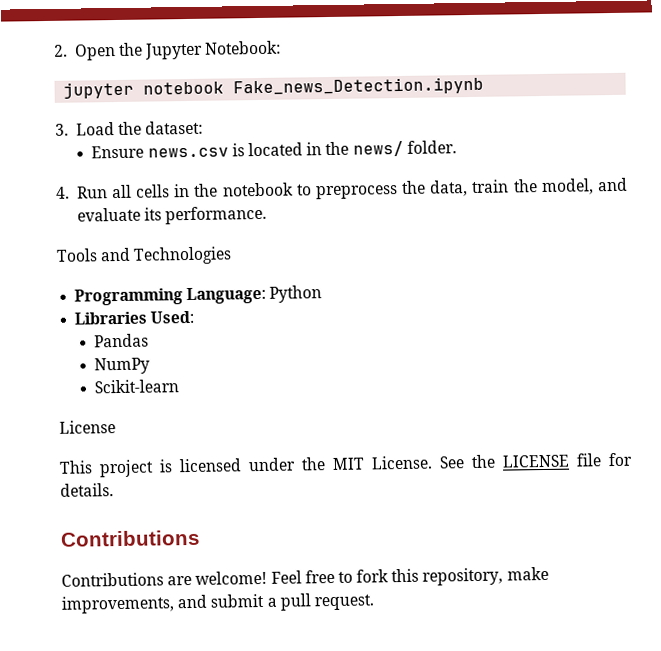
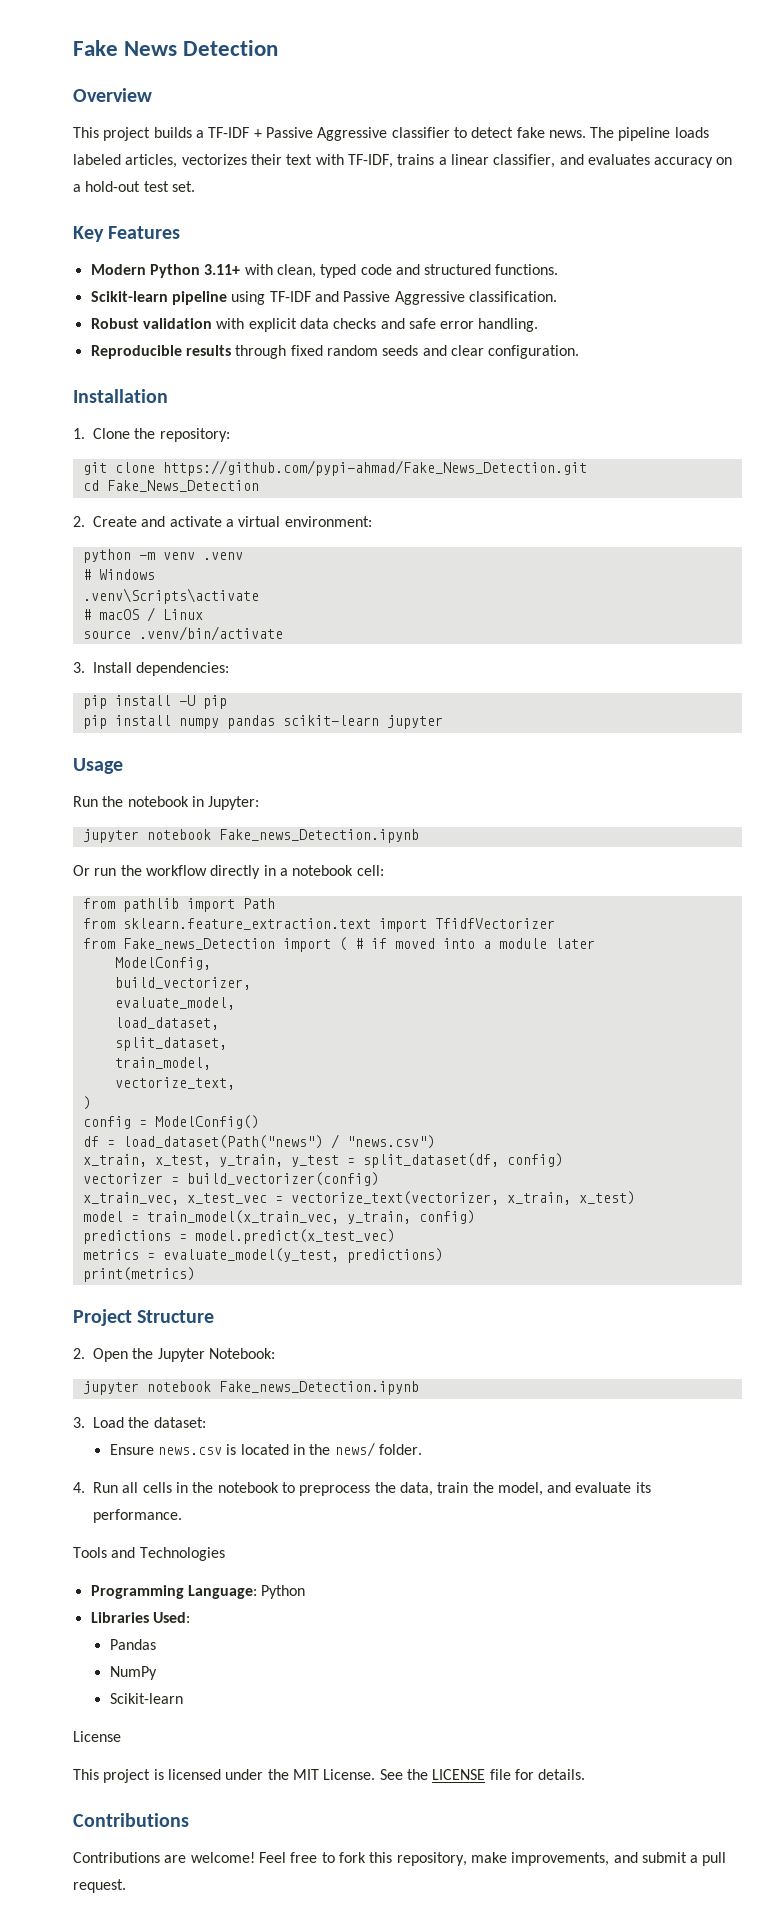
+ Fake News Detection
+ Overview
+ This project builds a TF-IDF + Passive Aggressive classifier to detect fake news. The pipeline loads labeled articles, vectorizes their text with TF-IDF, trains a linear classifier, and evaluates accuracy on a hold-out test set.
+ Key Features
+ Modern Python 3.11+ with clean, typed code and structured functions.
+ Scikit-learn pipeline using TF-IDF and Passive Aggressive classification.
+ Robust validation with explicit data checks and safe error handling.
+ Reproducible results through fixed random seeds and clear configuration.
+ Installation
+ 1. Clone the repository:
+ git clone https://github.com/pypi-ahmad/Fake_News_Detection.git
+ cd Fake_News_Detection
+ 2. Create and activate a virtual environment:
+ python -m venv .venv
+ # Windows
+ .venv\Scripts\activate
+ # macOS / Linux
+ source .venv/bin/activate
+ 3. Install dependencies:
+ pip install -U pip
+ pip install numpy pandas scikit-learn jupyter
+ Usage
+ Run the notebook in Jupyter:
+ jupyter notebook Fake_news_Detection.ipynb
+ Or run the workflow directly in a notebook cell:
+ from pathlib import Path
+ from sklearn.feature_extraction.text import TfidfVectorizer
+ from Fake_news_Detection import ( # if moved into a module later
+ ModelConfig,
+ build_vectorizer,
+ evaluate_model,
+ load_dataset,
+ split_dataset,
+ train_model,
+ vectorize_text,
+ )
+ config = ModelConfig()
+ df = load_dataset(Path("news") / "news.csv")
+ x_train, x_test, y_train, y_test = split_dataset(df, config)
+ vectorizer = build_vectorizer(config)
+ x_train_vec, x_test_vec = vectorize_text(vectorizer, x_train, x_test)
+ model = train_model(x_train_vec, y_train, config)
+ predictions = model.predict(x_test_vec)
+ metrics = evaluate_model(y_test, predictions)
+ print(metrics)
+ Project Structure

